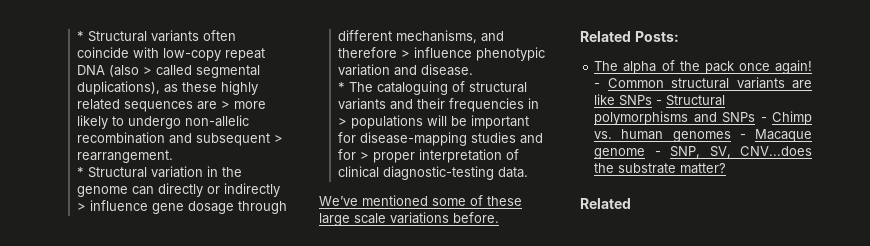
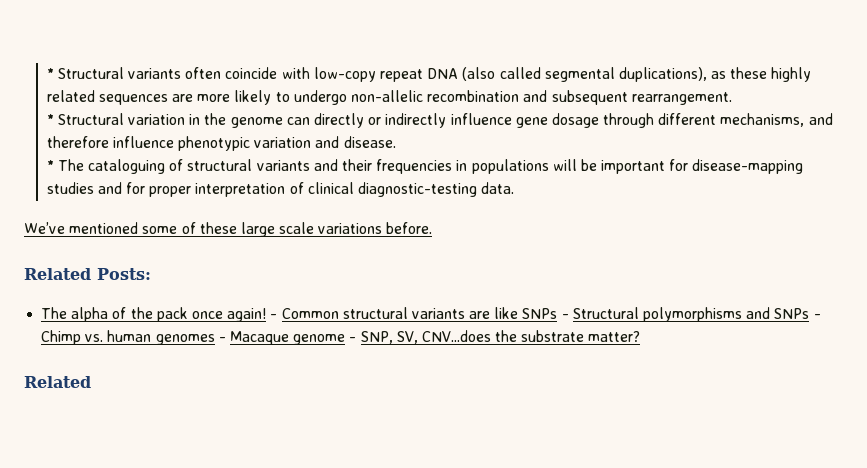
- * Structural variants often coincide with low-copy repeat DNA (also > called segmental duplications), as these highly related sequences are > more likely to undergo non-allelic recombination and subsequent > rearrangement.
+ * Structural variants often coincide with low-copy repeat DNA (also called segmental duplications), as these highly related sequences are more likely to undergo non-allelic recombination and subsequent rearrangement.
- * Structural variation in the genome can directly or indirectly > influence gene dosage through different mechanisms, and therefore > influence phenotypic variation and disease.
+ * Structural variation in the genome can directly or indirectly influence gene dosage through different mechanisms, and therefore influence phenotypic variation and disease.
- * The cataloguing of structural variants and their frequencies in > populations will be important for disease-mapping studies and for > proper interpretation of clinical diagnostic-testing data.
+ * The cataloguing of structural variants and their frequencies in populations will be important for disease-mapping studies and for proper interpretation of clinical diagnostic-testing data.

